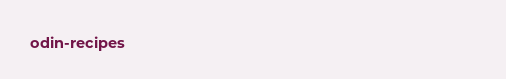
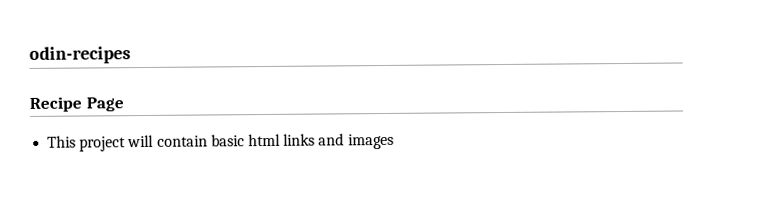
+ Recipe Page
+ This project will contain basic html links and images

